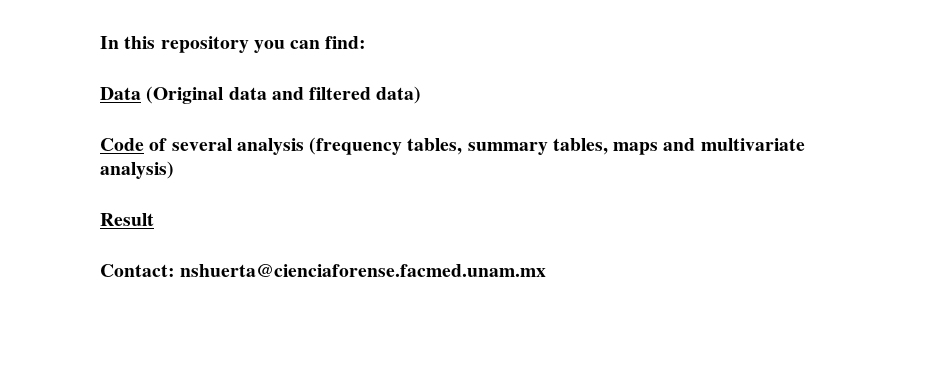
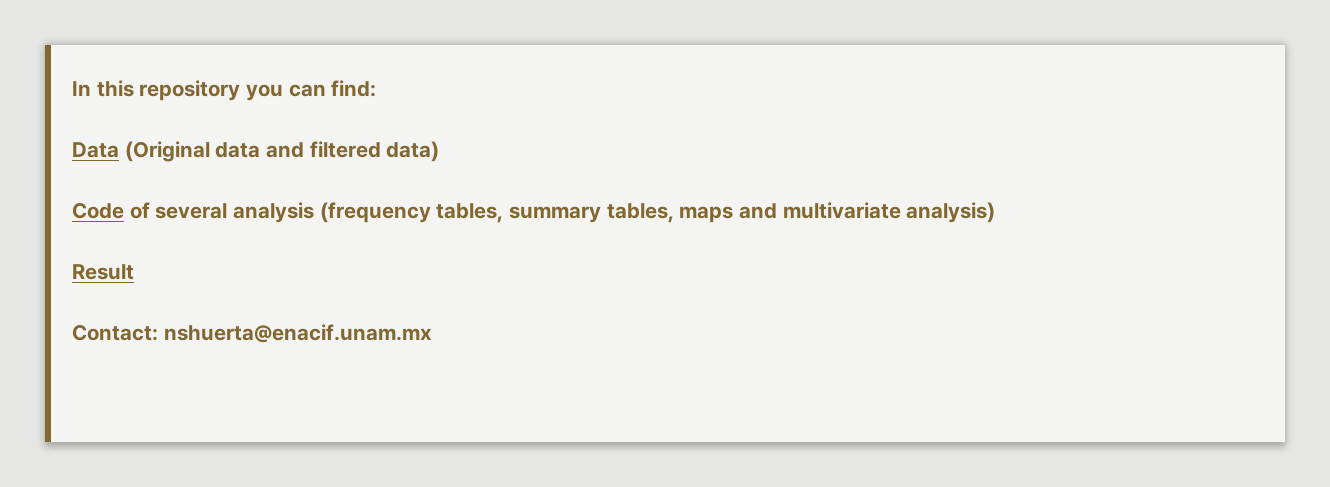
- Contact: nshuerta@cienciaforense.facmed.unam.mx
+ Contact: nshuerta@enacif.unam.mx

